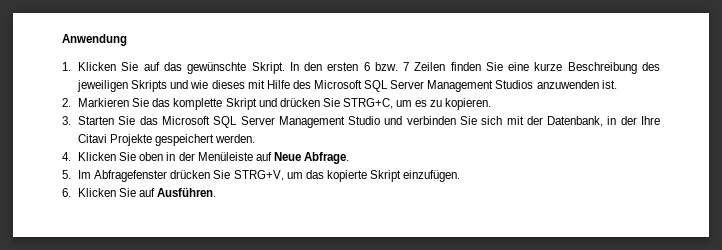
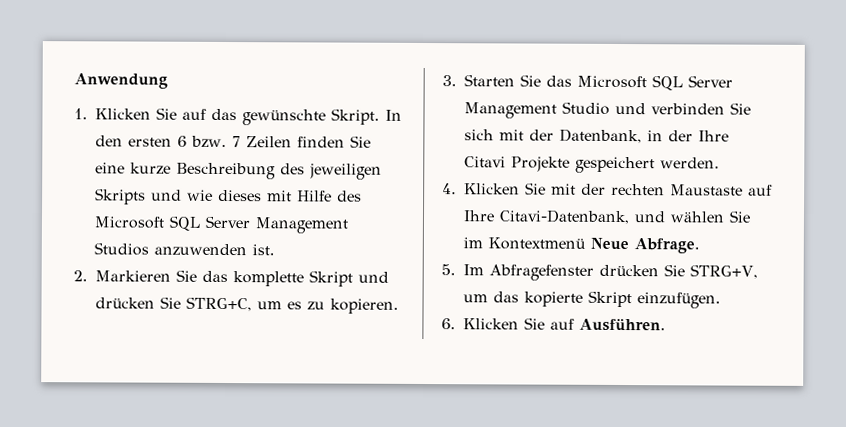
- 4. Klicken Sie oben in der Menüleiste auf Neue Abfrage.
+ 4. Klicken Sie mit der rechten Maustaste auf Ihre Citavi-Datenbank, und wählen Sie im Kontextmenü Neue Abfrage.

